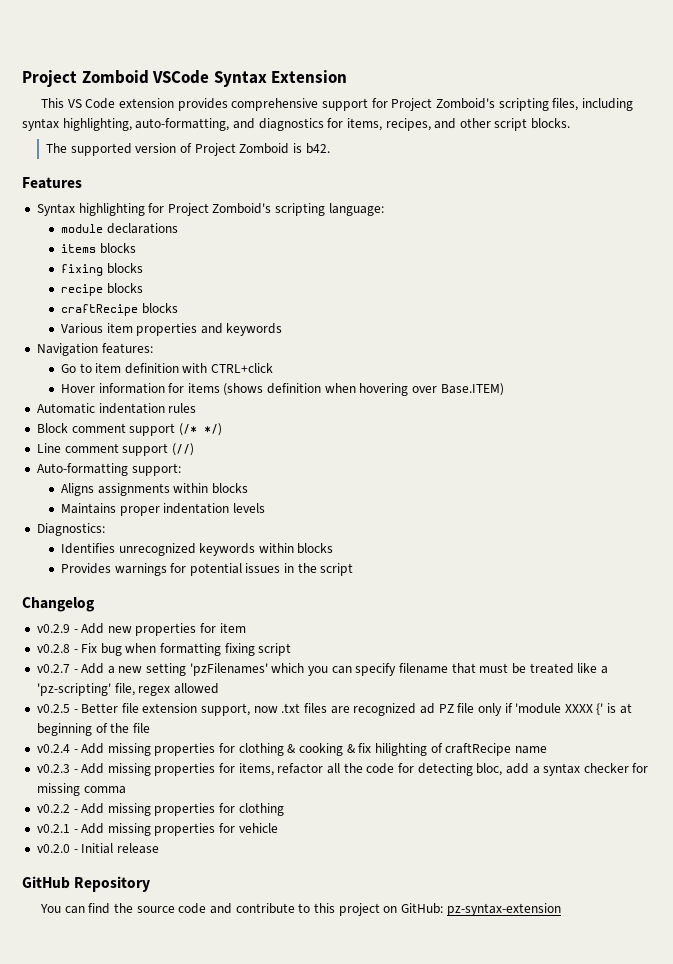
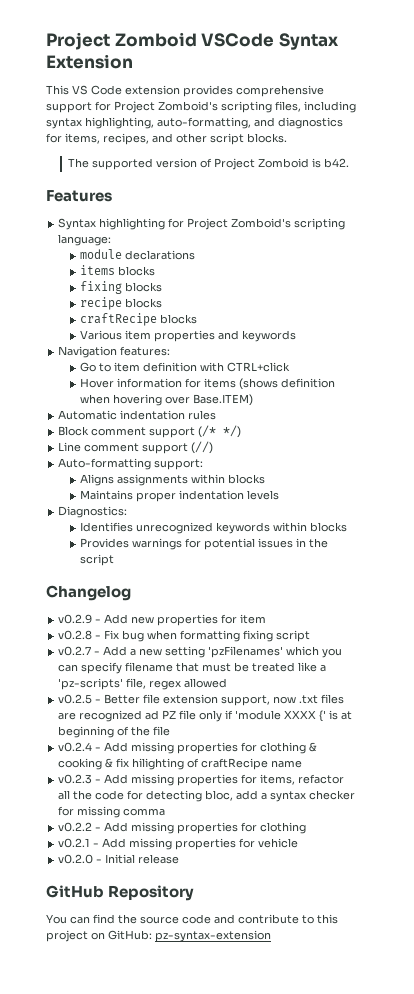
- v0.2.7 - Add a new setting 'pzFilenames' which you can specify filename that must be treated like a 'pz-scripting' file, regex allowed
+ v0.2.7 - Add a new setting 'pzFilenames' which you can specify filename that must be treated like a 'pz-scripts' file, regex allowed

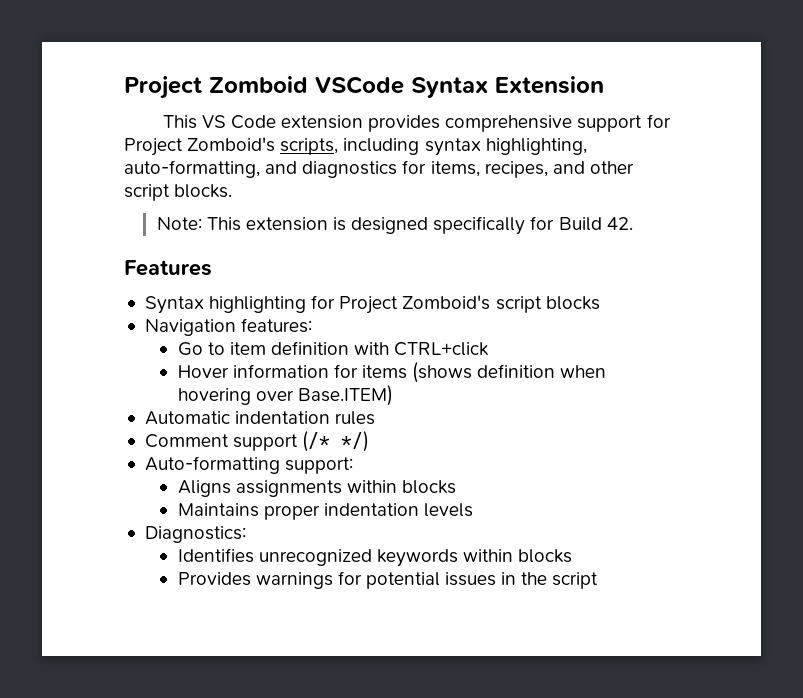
- This VS Code extension provides comprehensive support for Project Zomboid's scripting files, including syntax highlighting, auto-formatting, and diagnostics for items, recipes, and other script blocks.
+ This VS Code extension provides comprehensive support for Project Zomboid's scripts, including syntax highlighting, auto-formatting, and diagnostics for items, recipes, and other script blocks.
- The supported version of Project Zomboid is b42.
+ Note: This extension is designed specifically for Build 42.
- Syntax highlighting for Project Zomboid's scripting language:
- module declarations
- items blocks
- fixing blocks
- recipe blocks
- craftRecipe blocks
- Various item properties and keywords
+ Syntax highlighting for Project Zomboid's script blocks
- Block comment support (/* */)
+ Comment support (/* */)
- Line comment support (//)
- Changelog
- v0.2.9 - Add new properties for item
- v0.2.8 - Fix bug when formatting fixing script
- v0.2.7 - Add a new setting 'pzFilenames' which you can specify filename that must be treated like a 'pz-scripts' file, regex allowed
- v0.2.5 - Better file extension support, now .txt files are recognized ad PZ file only if 'module XXXX {' is at beginning of the file
- v0.2.4 - Add missing properties for clothing & cooking & fix hilighting of craftRecipe name
- v0.2.3 - Add missing properties for items, refactor all the code for detecting bloc, add a syntax checker for missing comma
- v0.2.2 - Add missing properties for clothing
- v0.2.1 - Add missing properties for vehicle
- v0.2.0 - Initial release
- GitHub Repository
- You can find the source code and contribute to this project on GitHub: pz-syntax-extension

